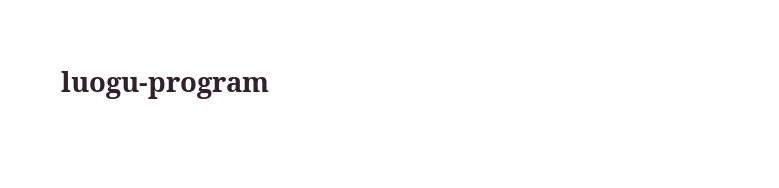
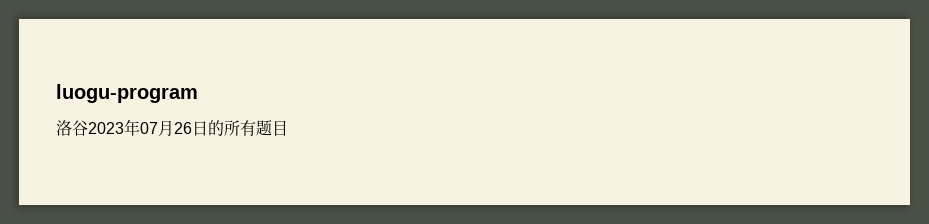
+ 洛谷2023年07月26日的所有题目

